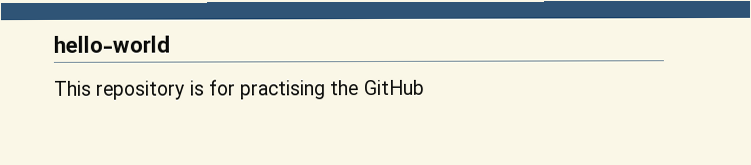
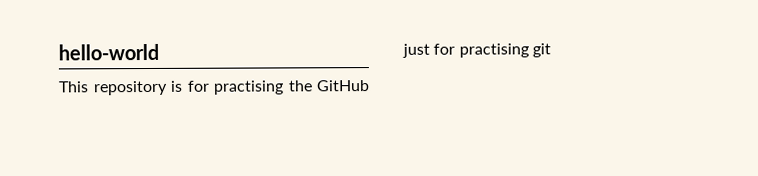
- This repository is for practising the GitHub
+ This repository is for practising the GitHub just for practising git

